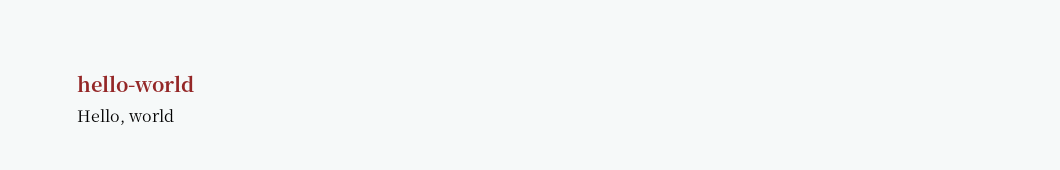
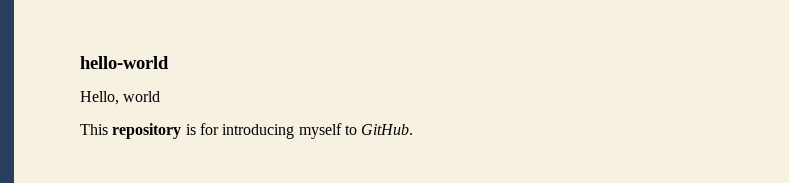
+ This repository is for introducing myself to GitHub.

